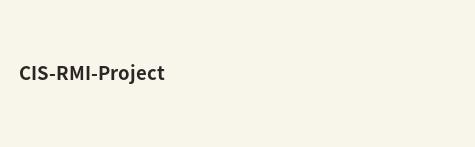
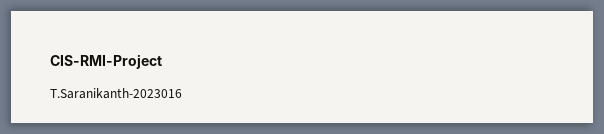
+ T.Saranikanth-2023016

